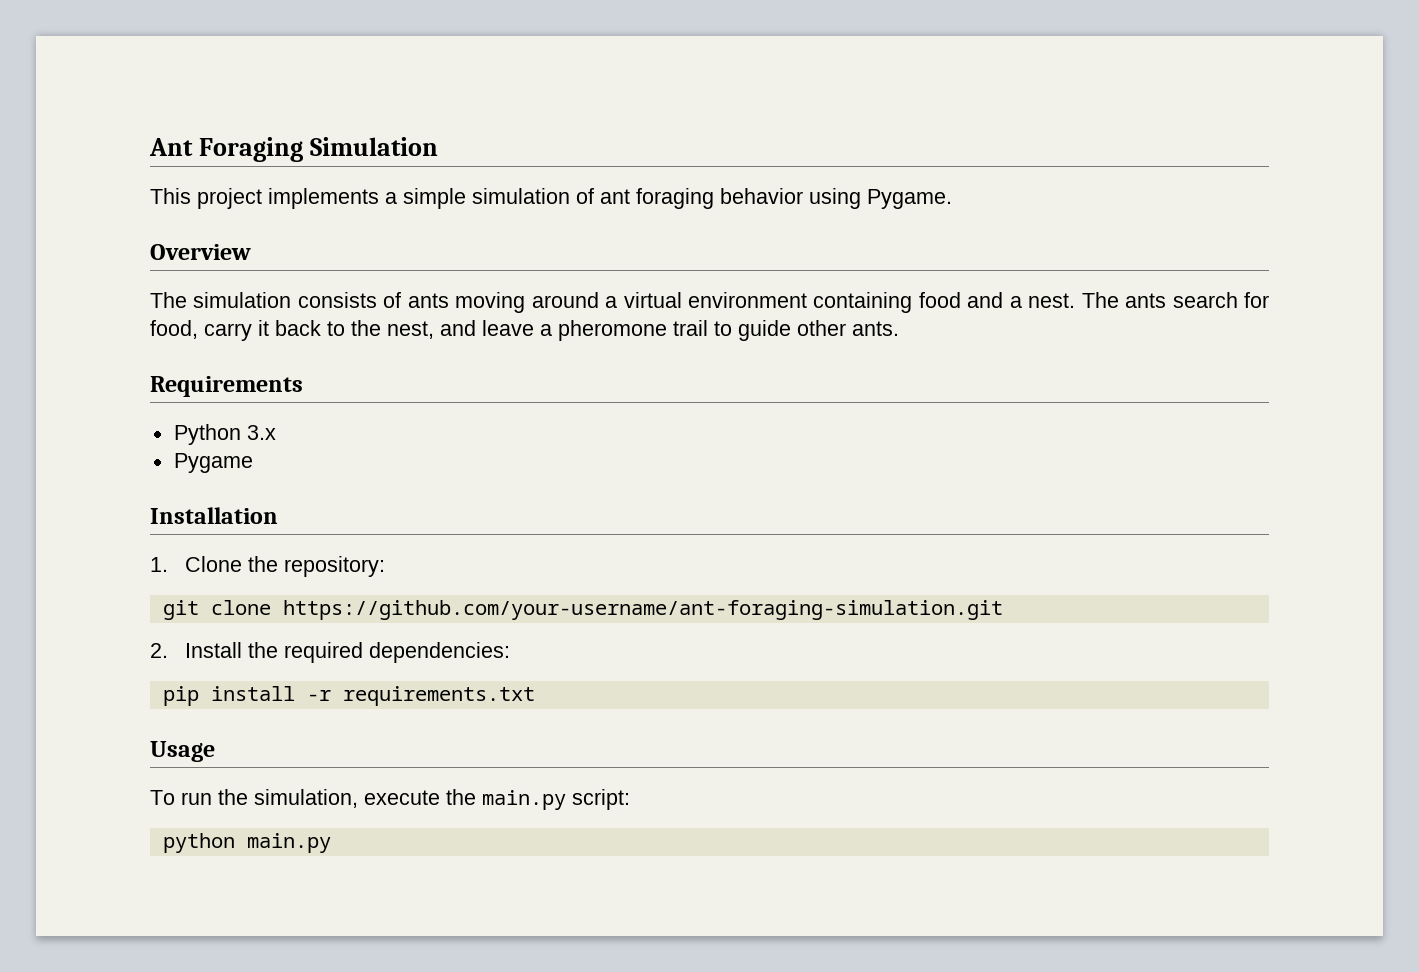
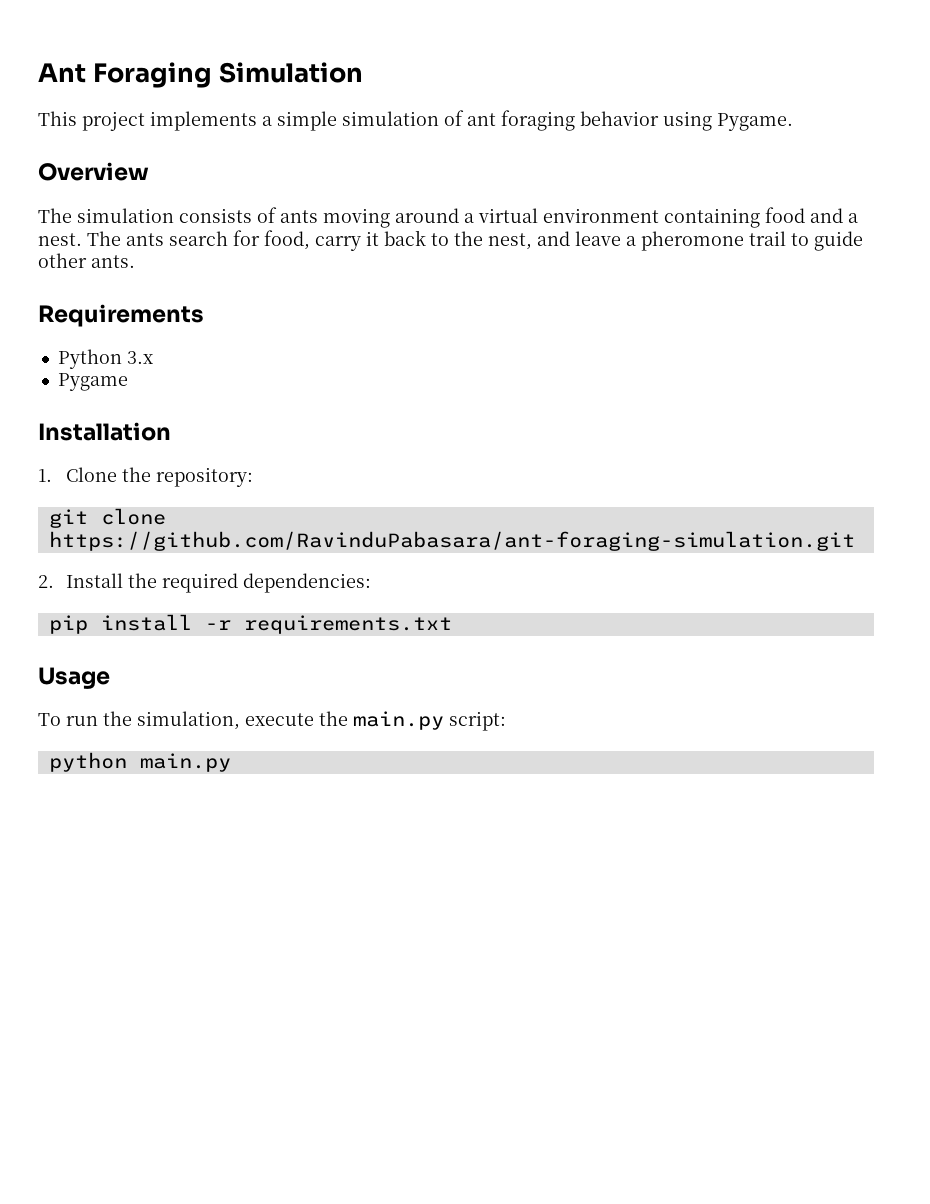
- git clone https://github.com/your-username/ant-foraging-simulation.git
+ git clone https://github.com/RavinduPabasara/ant-foraging-simulation.git

